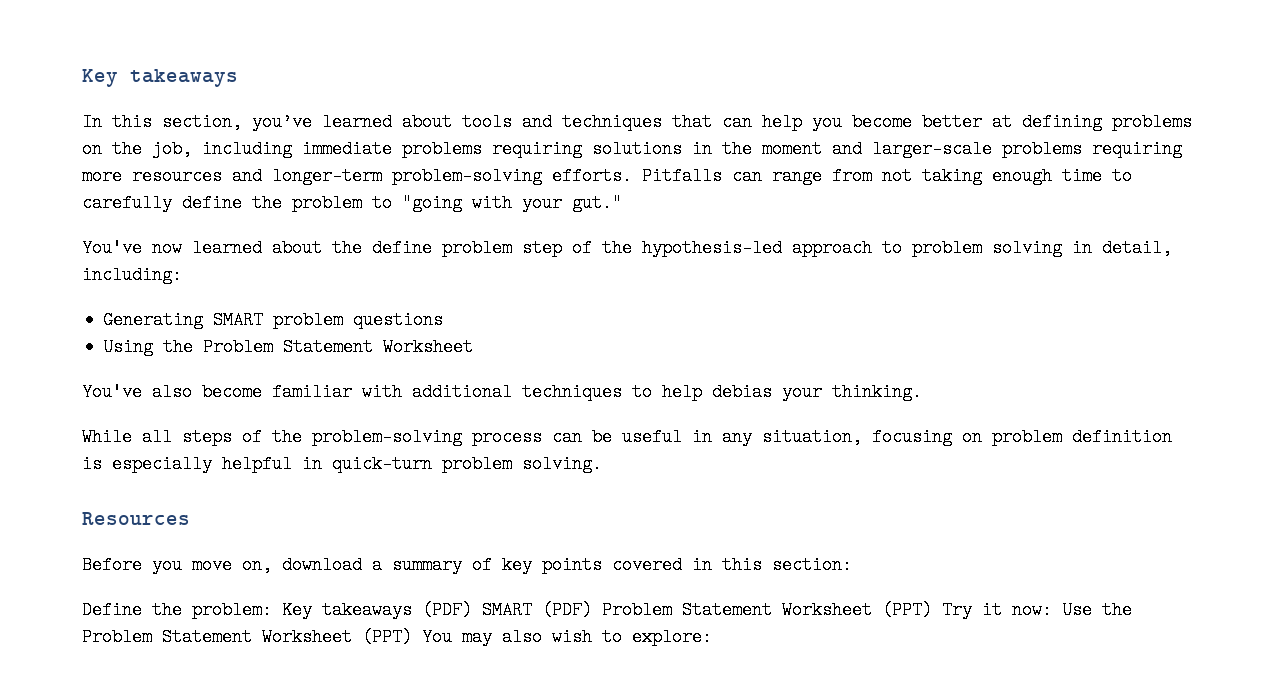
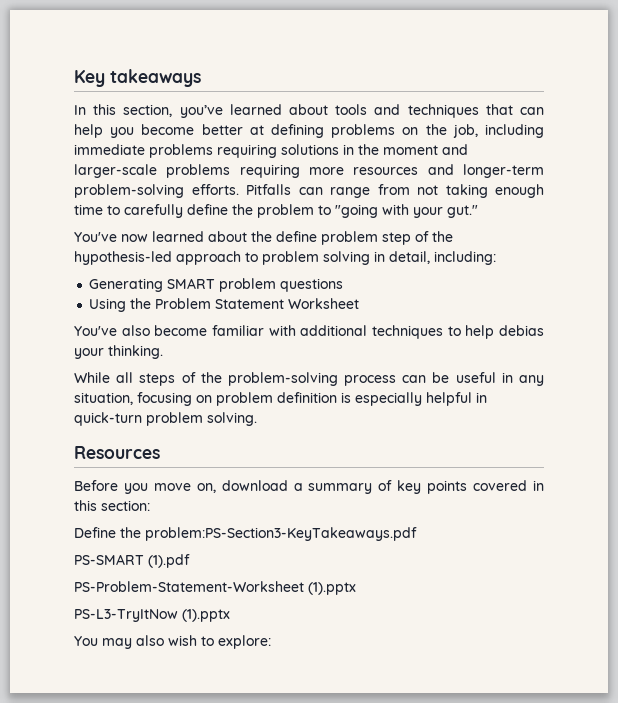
- Define the problem: Key takeaways (PDF) SMART (PDF) Problem Statement Worksheet (PPT) Try it now: Use the Problem Statement Worksheet (PPT) You may also wish to explore:
+ Define the problem:PS-Section3-KeyTakeaways.pdf
+ PS-SMART (1).pdf
+ PS-Problem-Statement-Worksheet (1).pptx
+ PS-L3-TryItNow (1).pptx
+ You may also wish to explore:

